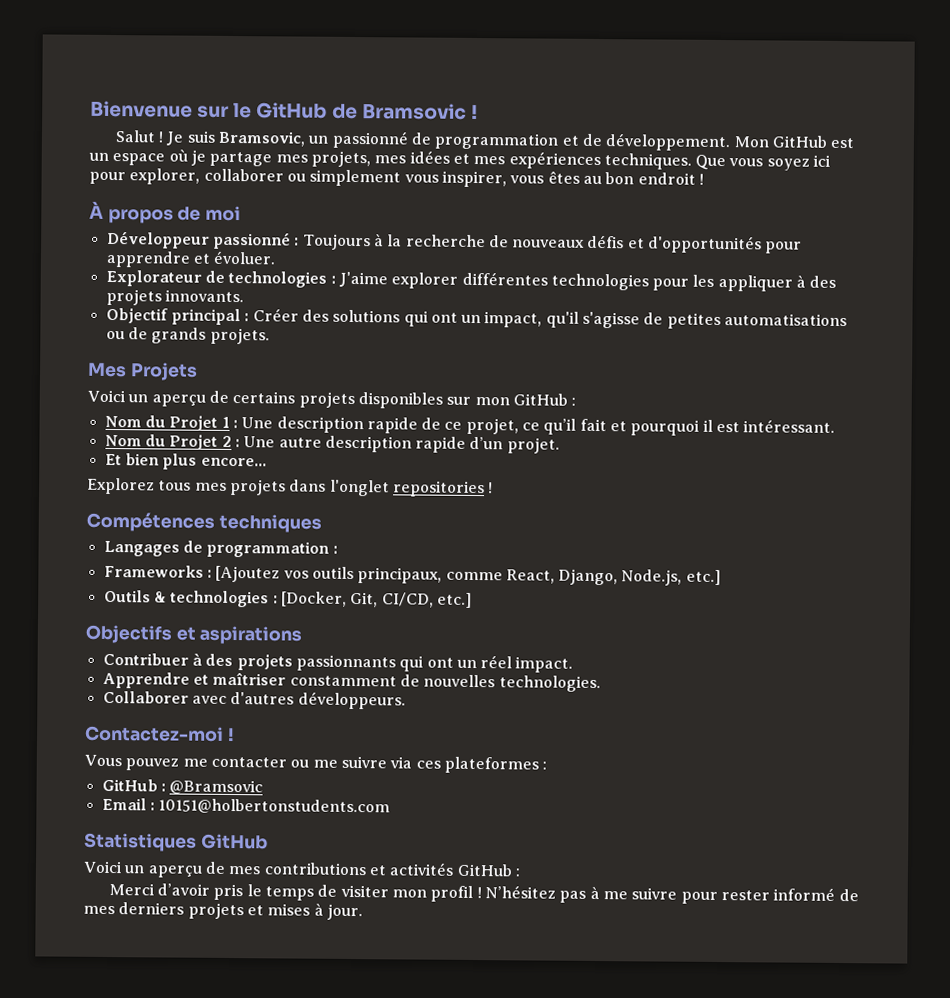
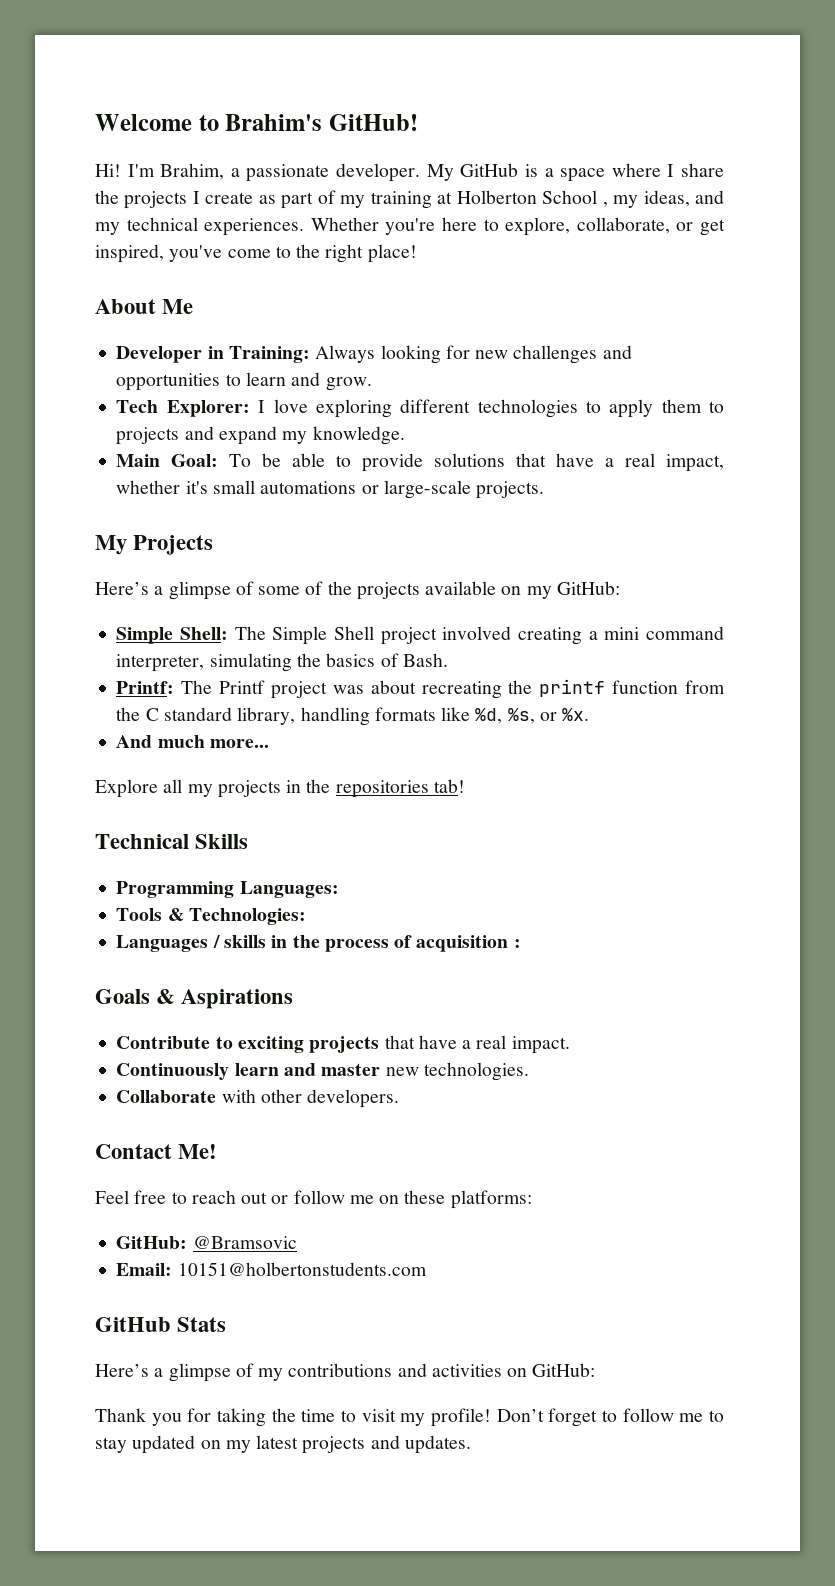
- Bienvenue sur le GitHub de Bramsovic !
- Salut ! Je suis Bramsovic, un passionné de programmation et de développement. Mon GitHub est un espace où je partage mes projets, mes idées et mes expériences techniques. Que vous soyez ici pour explorer, collaborer ou simplement vous inspirer, vous êtes au bon endroit !
- À propos de moi
- Développeur passionné : Toujours à la recherche de nouveaux défis et d'opportunités pour apprendre et évoluer.
- Explorateur de technologies : J'aime explorer différentes technologies pour les appliquer à des projets innovants.
- Objectif principal : Créer des solutions qui ont un impact, qu'il s'agisse de petites automatisations ou de grands projets.
- Mes Projets
- Voici un aperçu de certains projets disponibles sur mon GitHub :
- Nom du Projet 1 : Une description rapide de ce projet, ce qu’il fait et pourquoi il est intéressant.
- Nom du Projet 2 : Une autre description rapide d’un projet.
- Et bien plus encore...
- Explorez tous mes projets dans l'onglet repositories !
- Compétences techniques
- Langages de programmation :
- Frameworks : [Ajoutez vos outils principaux, comme React, Django, Node.js, etc.]
- Outils & technologies : [Docker, Git, CI/CD, etc.]
- Objectifs et aspirations
- Contribuer à des projets passionnants qui ont un réel impact.
- Apprendre et maîtriser constamment de nouvelles technologies.
- Collaborer avec d'autres développeurs.
- Contactez-moi !
- Vous pouvez me contacter ou me suivre via ces plateformes :
- GitHub : @Bramsovic
- Email : 10151@holbertonstudents.com
- Statistiques GitHub
- Voici un aperçu de mes contributions et activités GitHub :
- Merci d’avoir pris le temps de visiter mon profil ! N’hésitez pas à me suivre pour rester informé de mes derniers projets et mises à jour.
+ Welcome to Brahim's GitHub!
+ Hi! I'm Brahim, a passionate developer. My GitHub is a space where I share the projects I create as part of my training at Holberton School , my ideas, and my technical experiences. Whether you're here to explore, collaborate, or get inspired, you've come to the right place!
+ About Me
+ Developer in Training: Always looking for new challenges and opportunities to learn and grow.
+ Tech Explorer: I love exploring different technologies to apply them to projects and expand my knowledge.
+ Main Goal: To be able to provide solutions that have a real impact, whether it's small automations or large-scale projects.
+ My Projects
+ Here’s a glimpse of some of the projects available on my GitHub:
+ Simple Shell: The Simple Shell project involved creating a mini command interpreter, simulating the basics of Bash.
+ Printf: The Printf project was about recreating the printf function from the C standard library, handling formats like %d, %s, or %x.
+ And much more...
+ Explore all my projects in the repositories tab!
+ Technical Skills
+ Programming Languages:
+ Tools & Technologies:
+ Languages / skills in the process of acquisition :
+ Goals & Aspirations
+ Contribute to exciting projects that have a real impact.
+ Continuously learn and master new technologies.
+ Collaborate with other developers.
+ Contact Me!
+ Feel free to reach out or follow me on these platforms:
+ GitHub: @Bramsovic
+ Email: 10151@holbertonstudents.com
+ GitHub Stats
+ Here’s a glimpse of my contributions and activities on GitHub:
+ Thank you for taking the time to visit my profile! Don’t forget to follow me to stay updated on my latest projects and updates.

